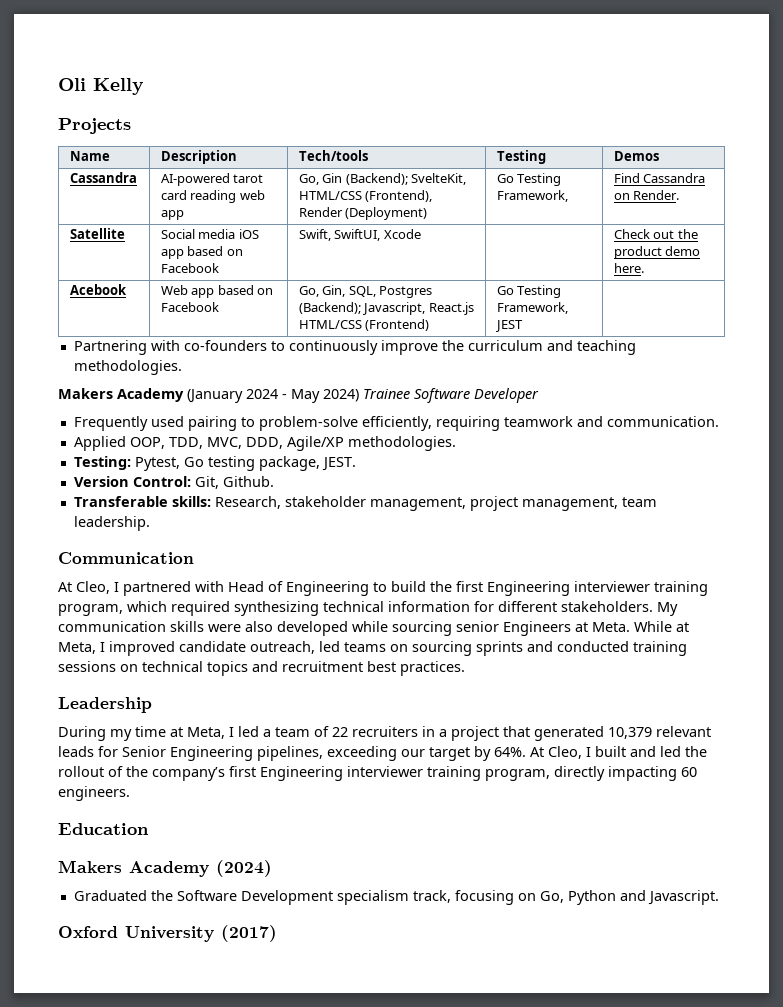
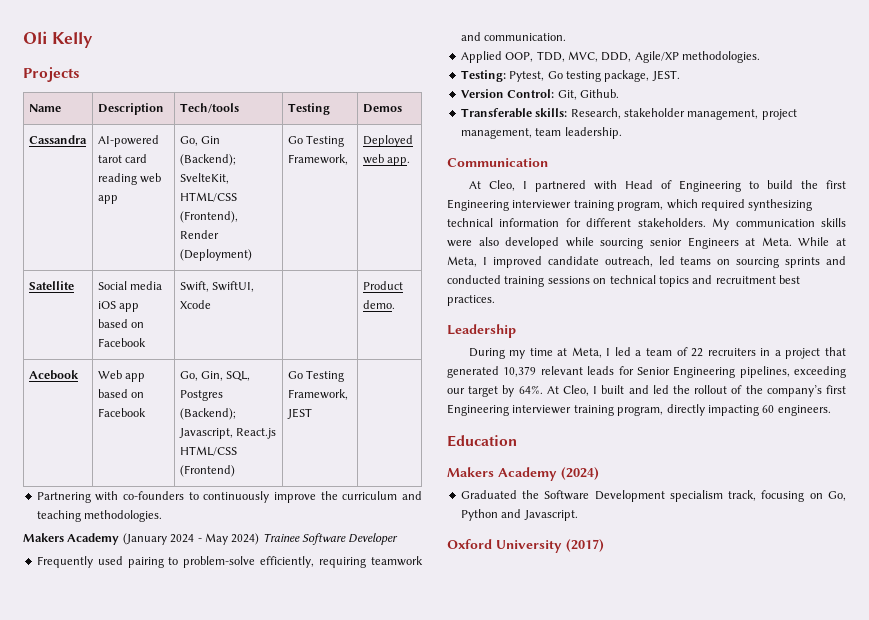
- Cassandra | AI-powered tarot card reading web app | Go, Gin (Backend); SvelteKit, HTML/CSS (Frontend), Render (Deployment) | Go Testing Framework, | Find Cassandra on Render.
+ Cassandra | AI-powered tarot card reading web app | Go, Gin (Backend); SvelteKit, HTML/CSS (Frontend), Render (Deployment) | Go Testing Framework, | Deployed web app.
- Satellite | Social media iOS app based on Facebook | Swift, SwiftUI, Xcode | | Check out the product demo here.
+ Satellite | Social media iOS app based on Facebook | Swift, SwiftUI, Xcode | | Product demo.

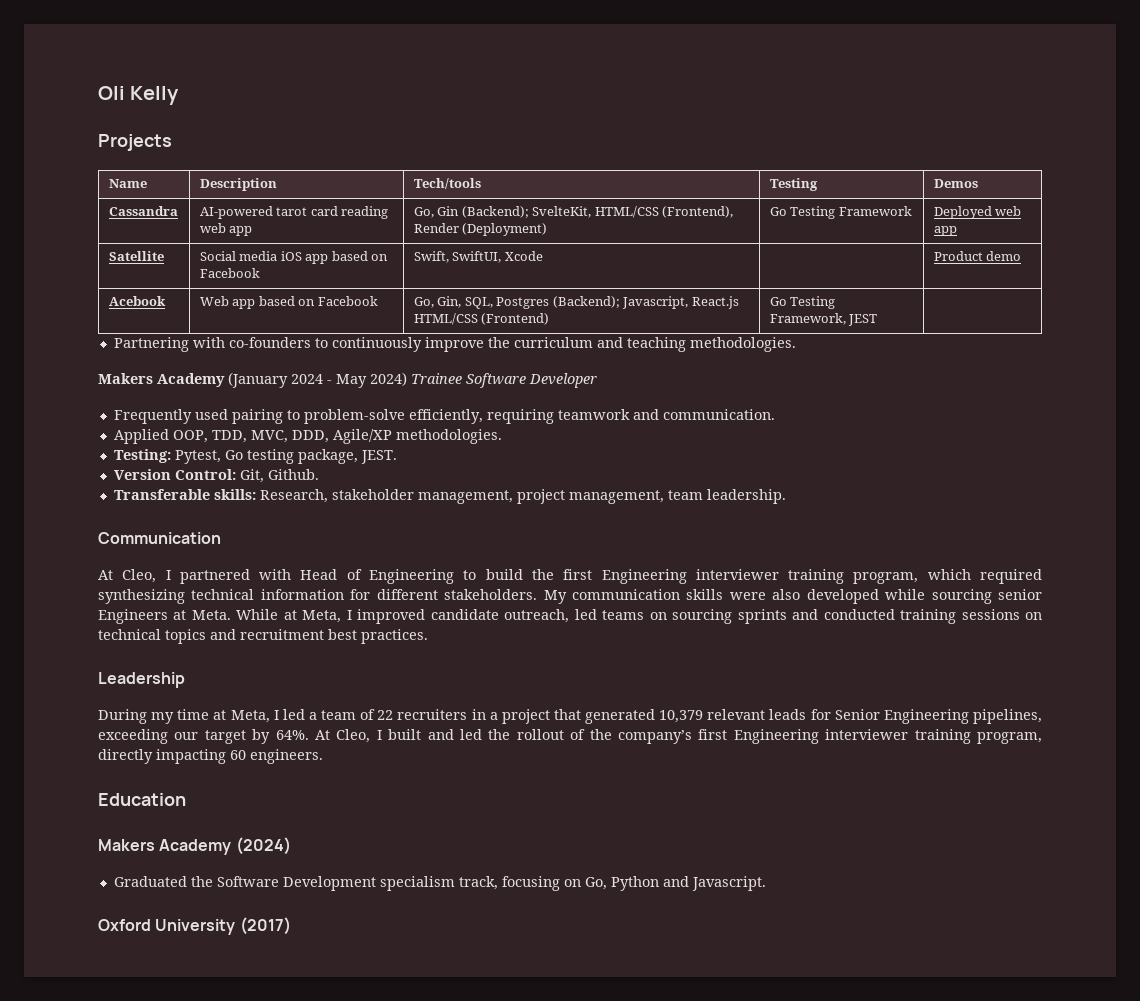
- Cassandra | AI-powered tarot card reading web app | Go, Gin (Backend); SvelteKit, HTML/CSS (Frontend), Render (Deployment) | Go Testing Framework, | Deployed web app.
+ Cassandra | AI-powered tarot card reading web app | Go, Gin (Backend); SvelteKit, HTML/CSS (Frontend), Render (Deployment) | Go Testing Framework | Deployed web app
- Satellite | Social media iOS app based on Facebook | Swift, SwiftUI, Xcode | | Product demo.
+ Satellite | Social media iOS app based on Facebook | Swift, SwiftUI, Xcode | | Product demo

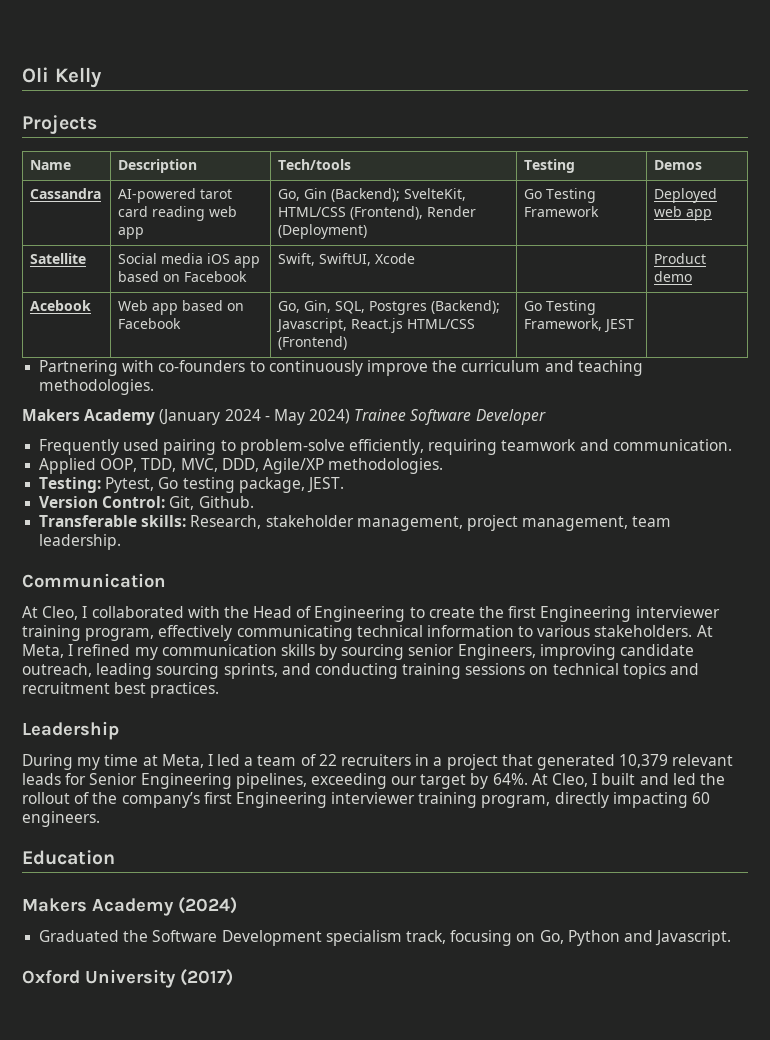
- At Cleo, I partnered with Head of Engineering to build the first Engineering interviewer training program, which required synthesizing technical information for different stakeholders. My communication skills were also developed while sourcing senior Engineers at Meta. While at Meta, I improved candidate outreach, led teams on sourcing sprints and conducted training sessions on technical topics and recruitment best practices.
+ At Cleo, I collaborated with the Head of Engineering to create the first Engineering interviewer training program, effectively communicating technical information to various stakeholders. At Meta, I refined my communication skills by sourcing senior Engineers, improving candidate outreach, leading sourcing sprints, and conducting training sessions on technical topics and recruitment best practices.

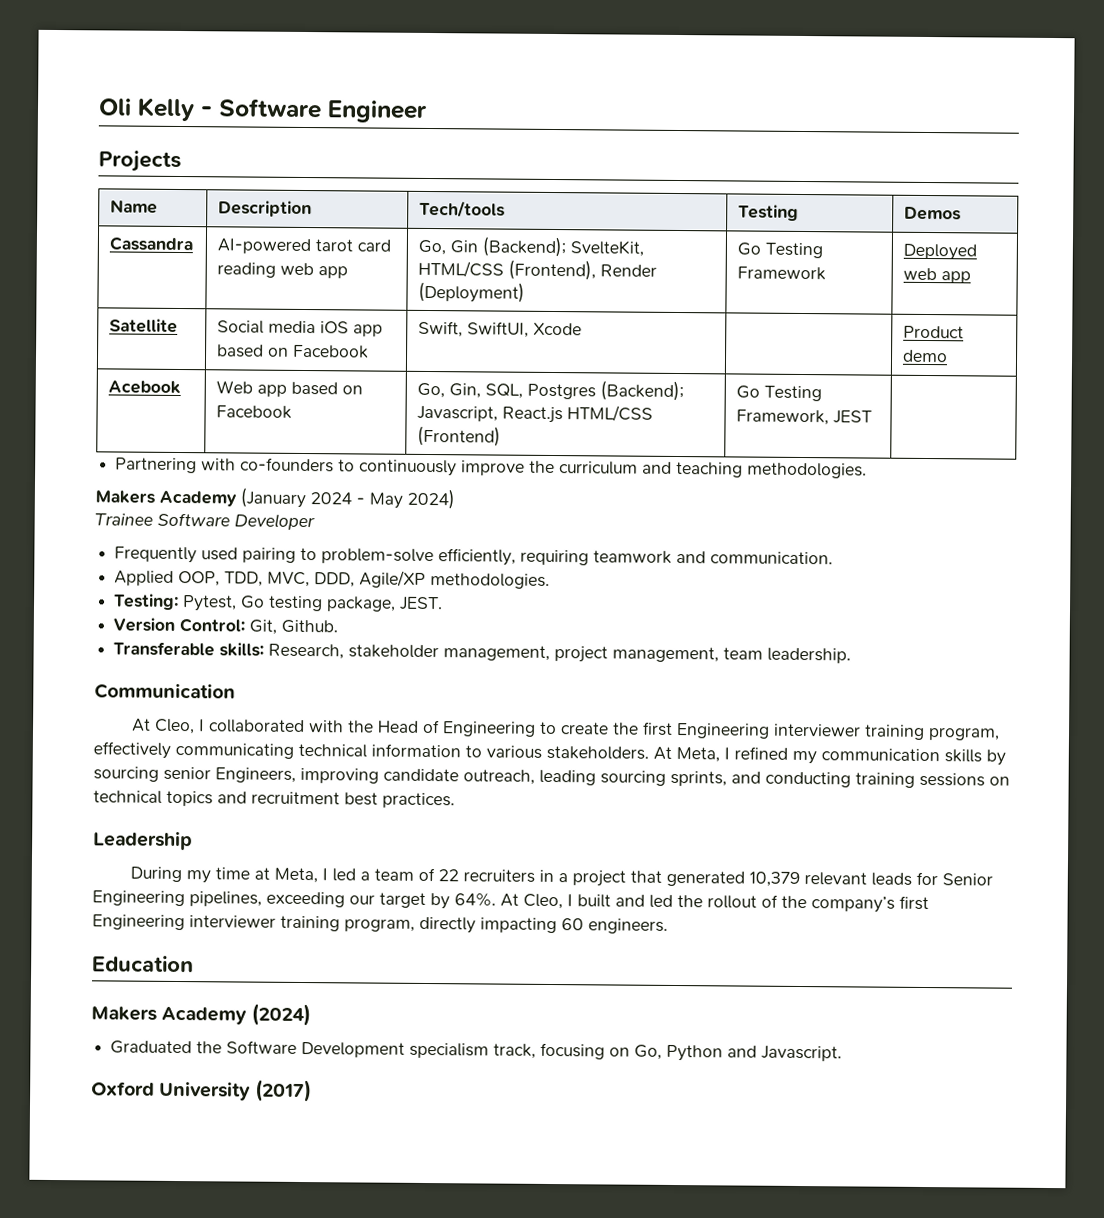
- Oli Kelly
+ Oli Kelly - Software Engineer
- Makers Academy (January 2024 - May 2024) Trainee Software Developer
+ Makers Academy (January 2024 - May 2024)
+ Trainee Software Developer

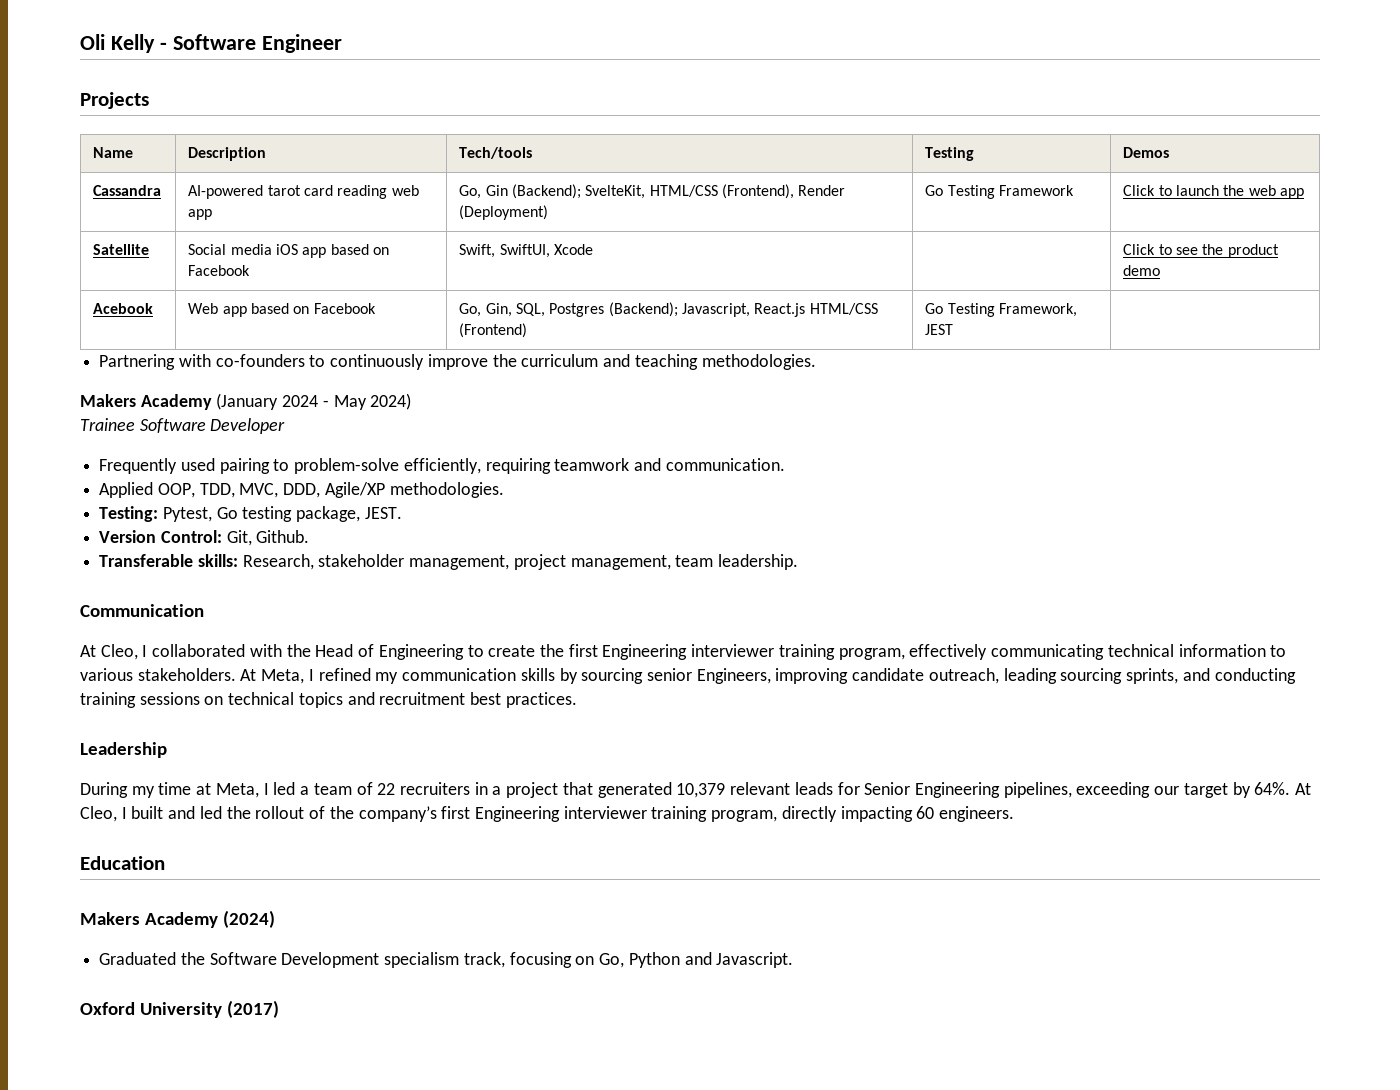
- Cassandra | AI-powered tarot card reading web app | Go, Gin (Backend); SvelteKit, HTML/CSS (Frontend), Render (Deployment) | Go Testing Framework | Deployed web app
+ Cassandra | AI-powered tarot card reading web app | Go, Gin (Backend); SvelteKit, HTML/CSS (Frontend), Render (Deployment) | Go Testing Framework | Click to launch the web app
- Satellite | Social media iOS app based on Facebook | Swift, SwiftUI, Xcode | | Product demo
+ Satellite | Social media iOS app based on Facebook | Swift, SwiftUI, Xcode | | Click to see the product demo

